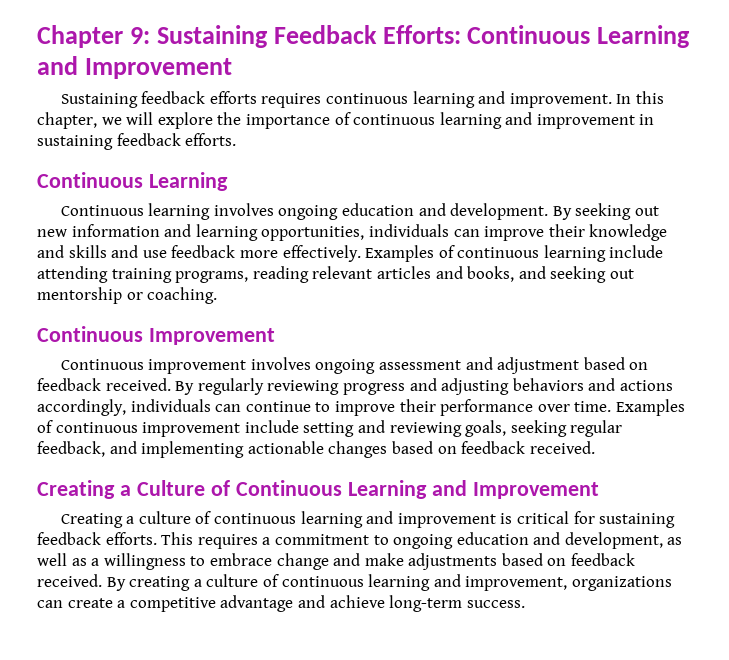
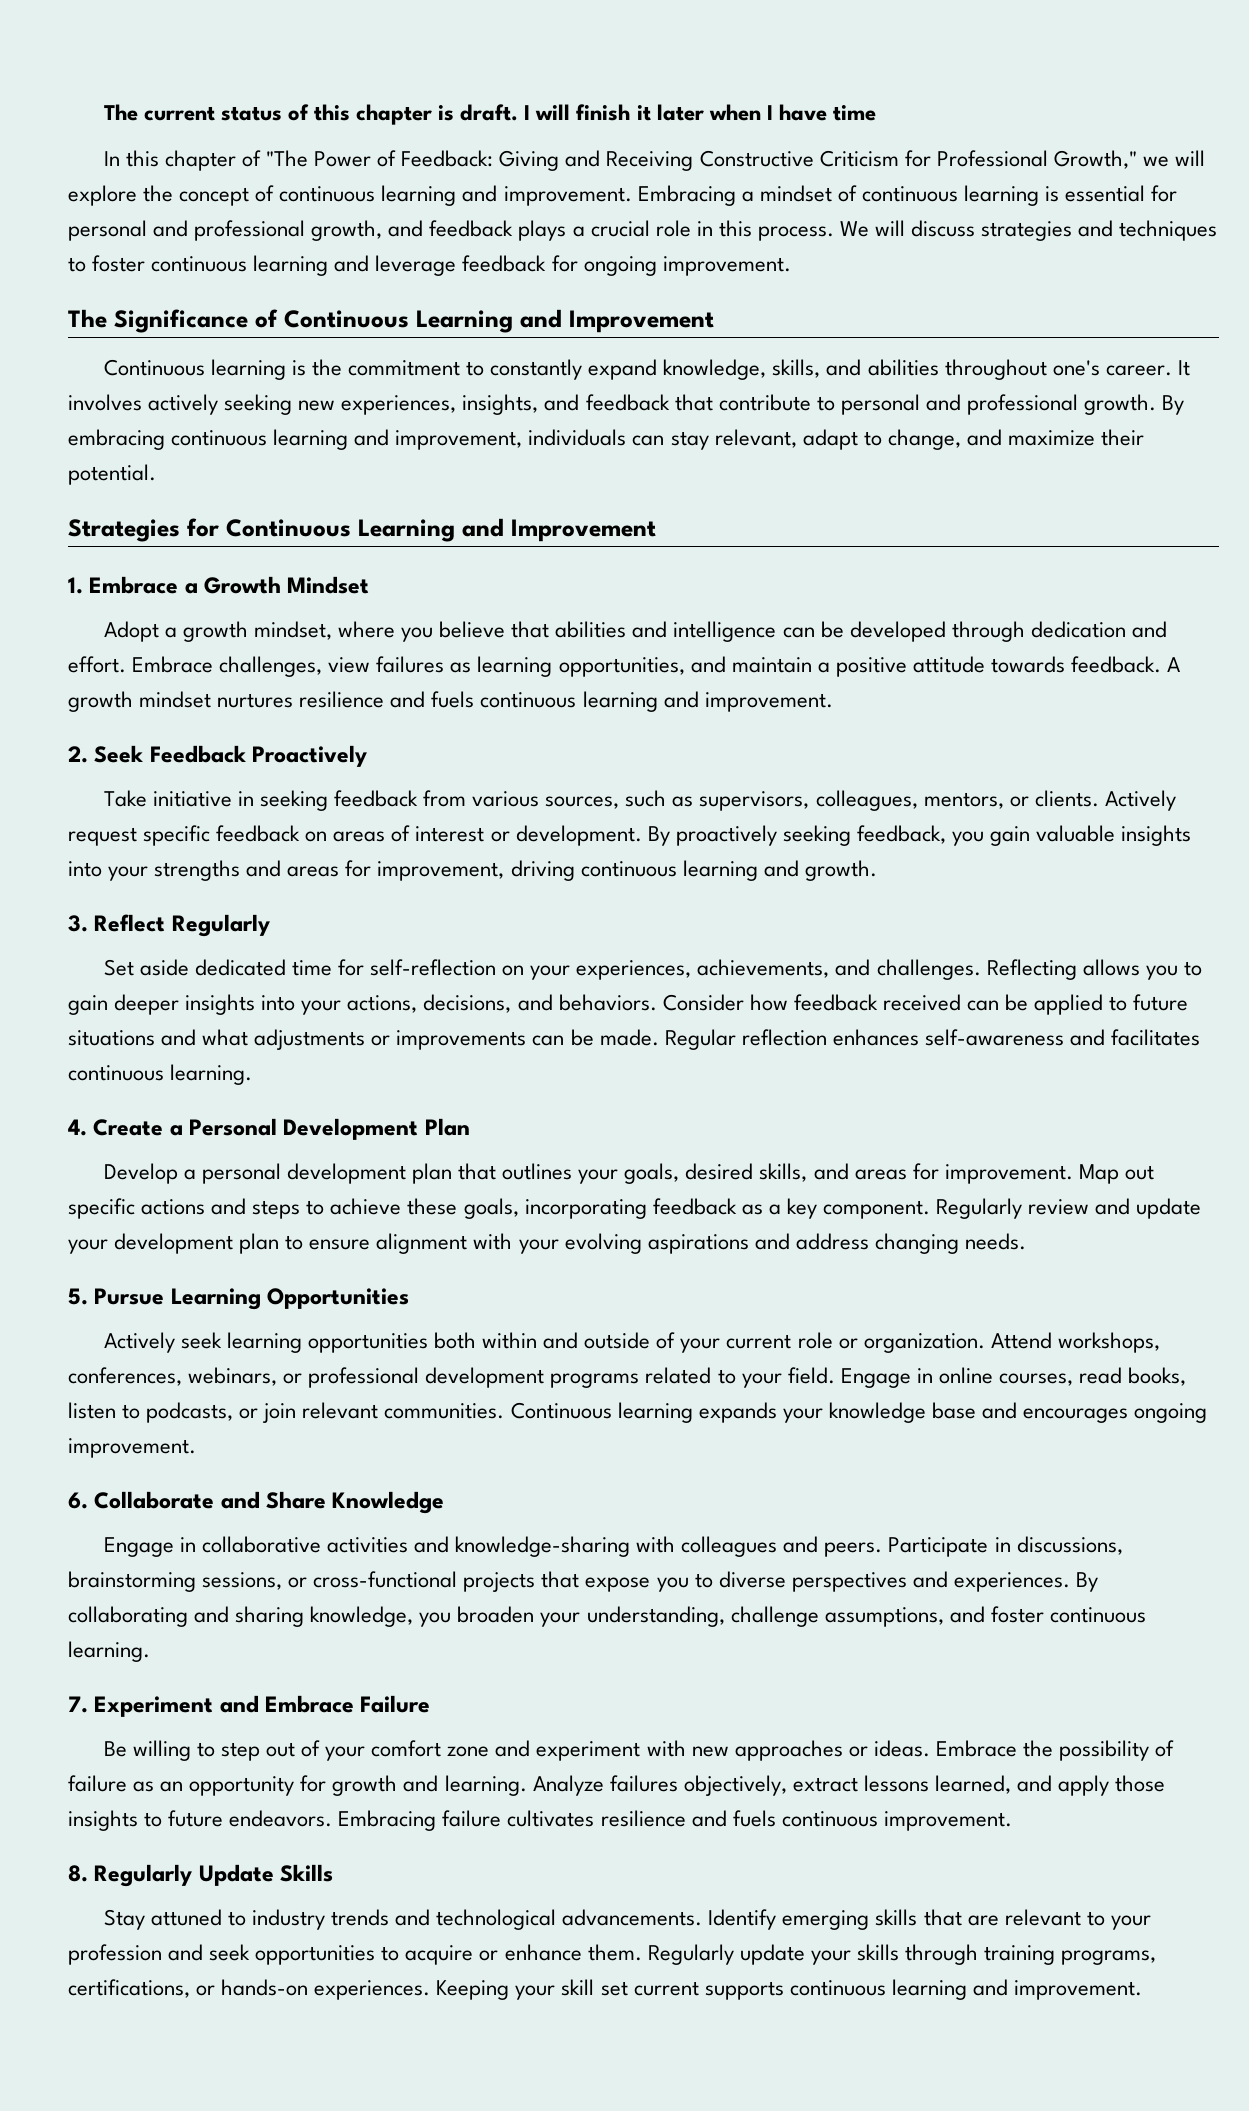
- Chapter 9: Sustaining Feedback Efforts: Continuous Learning and Improvement
- Sustaining feedback efforts requires continuous learning and improvement. In this chapter, we will explore the importance of continuous learning and improvement in sustaining feedback efforts.
- Continuous Learning
- Continuous learning involves ongoing education and development. By seeking out new information and learning opportunities, individuals can improve their knowledge and skills and use feedback more effectively. Examples of continuous learning include attending training programs, reading relevant articles and books, and seeking out mentorship or coaching.
- Continuous Improvement
- Continuous improvement involves ongoing assessment and adjustment based on feedback received. By regularly reviewing progress and adjusting behaviors and actions accordingly, individuals can continue to improve their performance over time. Examples of continuous improvement include setting and reviewing goals, seeking regular feedback, and implementing actionable changes based on feedback received.
- Creating a Culture of Continuous Learning and Improvement
+ The current status of this chapter is draft. I will finish it later when I have time
+ In this chapter of "The Power of Feedback: Giving and Receiving Constructive Criticism for Professional Growth," we will explore the concept of continuous learning and improvement. Embracing a mindset of continuous learning is essential for personal and professional growth, and feedback plays a crucial role in this process. We will discuss strategies and techniques to foster continuous learning and leverage feedback for ongoing improvement.
+ The Significance of Continuous Learning and Improvement
- Creating a culture of continuous learning and improvement is critical for sustaining feedback efforts. This requires a commitment to ongoing education and development, as well as a willingness to embrace change and make adjustments based on feedback received. By creating a culture of continuous learning and improvement, organizations can create a competitive advantage and achieve long-term success.
+ Continuous learning is the commitment to constantly expand knowledge, skills, and abilities throughout one's career. It involves actively seeking new experiences, insights, and feedback that contribute to personal and professional growth. By embracing continuous learning and improvement, individuals can stay relevant, adapt to change, and maximize their potential.
+ Strategies for Continuous Learning and Improvement
+ 1. Embrace a Growth Mindset
+ Adopt a growth mindset, where you believe that abilities and intelligence can be developed through dedication and effort. Embrace challenges, view failures as learning opportunities, and maintain a positive attitude towards feedback. A growth mindset nurtures resilience and fuels continuous learning and improvement.
+ 2. Seek Feedback Proactively
+ Take initiative in seeking feedback from various sources, such as supervisors, colleagues, mentors, or clients. Actively request specific feedback on areas of interest or development. By proactively seeking feedback, you gain valuable insights into your strengths and areas for improvement, driving continuous learning and growth.
+ 3. Reflect Regularly
+ Set aside dedicated time for self-reflection on your experiences, achievements, and challenges. Reflecting allows you to gain deeper insights into your actions, decisions, and behaviors. Consider how feedback received can be applied to future situations and what adjustments or improvements can be made. Regular reflection enhances self-awareness and facilitates continuous learning.
+ 4. Create a Personal Development Plan
+ Develop a personal development plan that outlines your goals, desired skills, and areas for improvement. Map out specific actions and steps to achieve these goals, incorporating feedback as a key component. Regularly review and update your development plan to ensure alignment with your evolving aspirations and address changing needs.
+ 5. Pursue Learning Opportunities
+ Actively seek learning opportunities both within and outside of your current role or organization. Attend workshops, conferences, webinars, or professional development programs related to your field. Engage in online courses, read books, listen to podcasts, or join relevant communities. Continuous learning expands your knowledge base and encourages ongoing improvement.
+ 6. Collaborate and Share Knowledge
+ Engage in collaborative activities and knowledge-sharing with colleagues and peers. Participate in discussions, brainstorming sessions, or cross-functional projects that expose you to diverse perspectives and experiences. By collaborating and sharing knowledge, you broaden your understanding, challenge assumptions, and foster continuous learning.
+ 7. Experiment and Embrace Failure
+ Be willing to step out of your comfort zone and experiment with new approaches or ideas. Embrace the possibility of failure as an opportunity for growth and learning. Analyze failures objectively, extract lessons learned, and apply those insights to future endeavors. Embracing failure cultivates resilience and fuels continuous improvement.
+ 8. Regularly Update Skills
+ Stay attuned to industry trends and technological advancements. Identify emerging skills that are relevant to your profession and seek opportunities to acquire or enhance them. Regularly update your skills through training programs, certifications, or hands-on experiences. Keeping your skill set current supports continuous learning and improvement.

